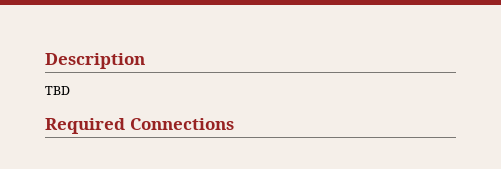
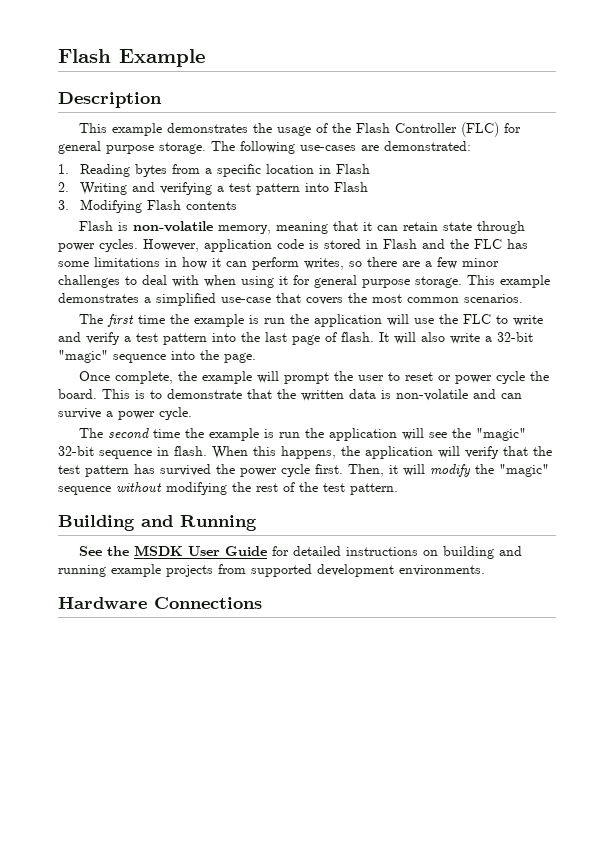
+ Flash Example
- TBD
- Required Connections
+ This example demonstrates the usage of the Flash Controller (FLC) for general purpose storage. The following use-cases are demonstrated:
+ 1. Reading bytes from a specific location in Flash
+ 2. Writing and verifying a test pattern into Flash
+ 3. Modifying Flash contents
+ Flash is non-volatile memory, meaning that it can retain state through power cycles. However, application code is stored in Flash and the FLC has some limitations in how it can perform writes, so there are a few minor challenges to deal with when using it for general purpose storage. This example demonstrates a simplified use-case that covers the most common scenarios.
+ The first time the example is run the application will use the FLC to write and verify a test pattern into the last page of flash. It will also write a 32-bit "magic" sequence into the page.
+ Once complete, the example will prompt the user to reset or power cycle the board. This is to demonstrate that the written data is non-volatile and can survive a power cycle.
+ The second time the example is run the application will see the "magic" 32-bit sequence in flash. When this happens, the application will verify that the test pattern has survived the power cycle first. Then, it will modify the "magic" sequence without modifying the rest of the test pattern.
+ Building and Running
+ See the MSDK User Guide for detailed instructions on building and running example projects from supported development environments.
+ Hardware Connections

